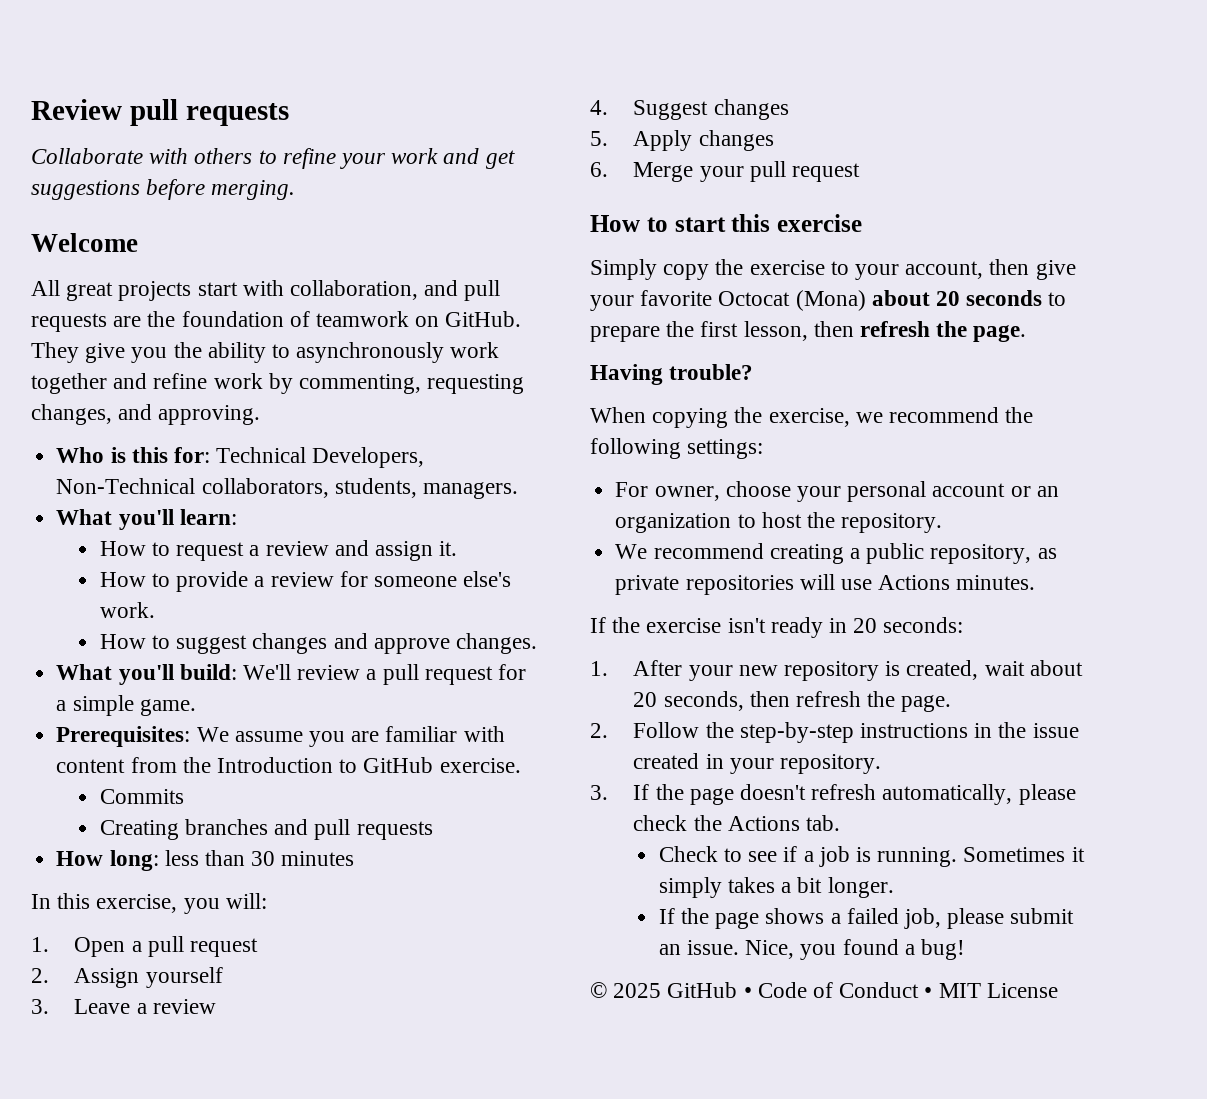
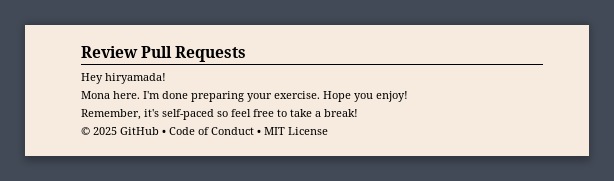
- Review pull requests
- Collaborate with others to refine your work and get suggestions before merging.
- Welcome
- All great projects start with collaboration, and pull requests are the foundation of teamwork on GitHub. They give you the ability to asynchronously work together and refine work by commenting, requesting changes, and approving.
- Who is this for: Technical Developers, Non-Technical collaborators, students, managers.
- What you'll learn:
- How to request a review and assign it.
- How to provide a review for someone else's work.
- How to suggest changes and approve changes.
- What you'll build: We'll review a pull request for a simple game.
- Prerequisites: We assume you are familiar with content from the Introduction to GitHub exercise.
- Commits
- Creating branches and pull requests
- How long: less than 30 minutes
- In this exercise, you will:
- 1. Open a pull request
- 2. Assign yourself
- 3. Leave a review
- 4. Suggest changes
- 5. Apply changes
- 6. Merge your pull request
- How to start this exercise
- Simply copy the exercise to your account, then give your favorite Octocat (Mona) about 20 seconds to prepare the first lesson, then refresh the page.
- Having trouble?
- When copying the exercise, we recommend the following settings:
- For owner, choose your personal account or an organization to host the repository.
- We recommend creating a public repository, as private repositories will use Actions minutes.
- If the exercise isn't ready in 20 seconds:
- 1. After your new repository is created, wait about 20 seconds, then refresh the page.
- 2. Follow the step-by-step instructions in the issue created in your repository.
- 3. If the page doesn't refresh automatically, please check the Actions tab.
- Check to see if a job is running. Sometimes it simply takes a bit longer.
- If the page shows a failed job, please submit an issue. Nice, you found a bug!
+ Review Pull Requests
+ Hey hiryamada!
+ Mona here. I'm done preparing your exercise. Hope you enjoy!
+ Remember, it's self-paced so feel free to take a break!

